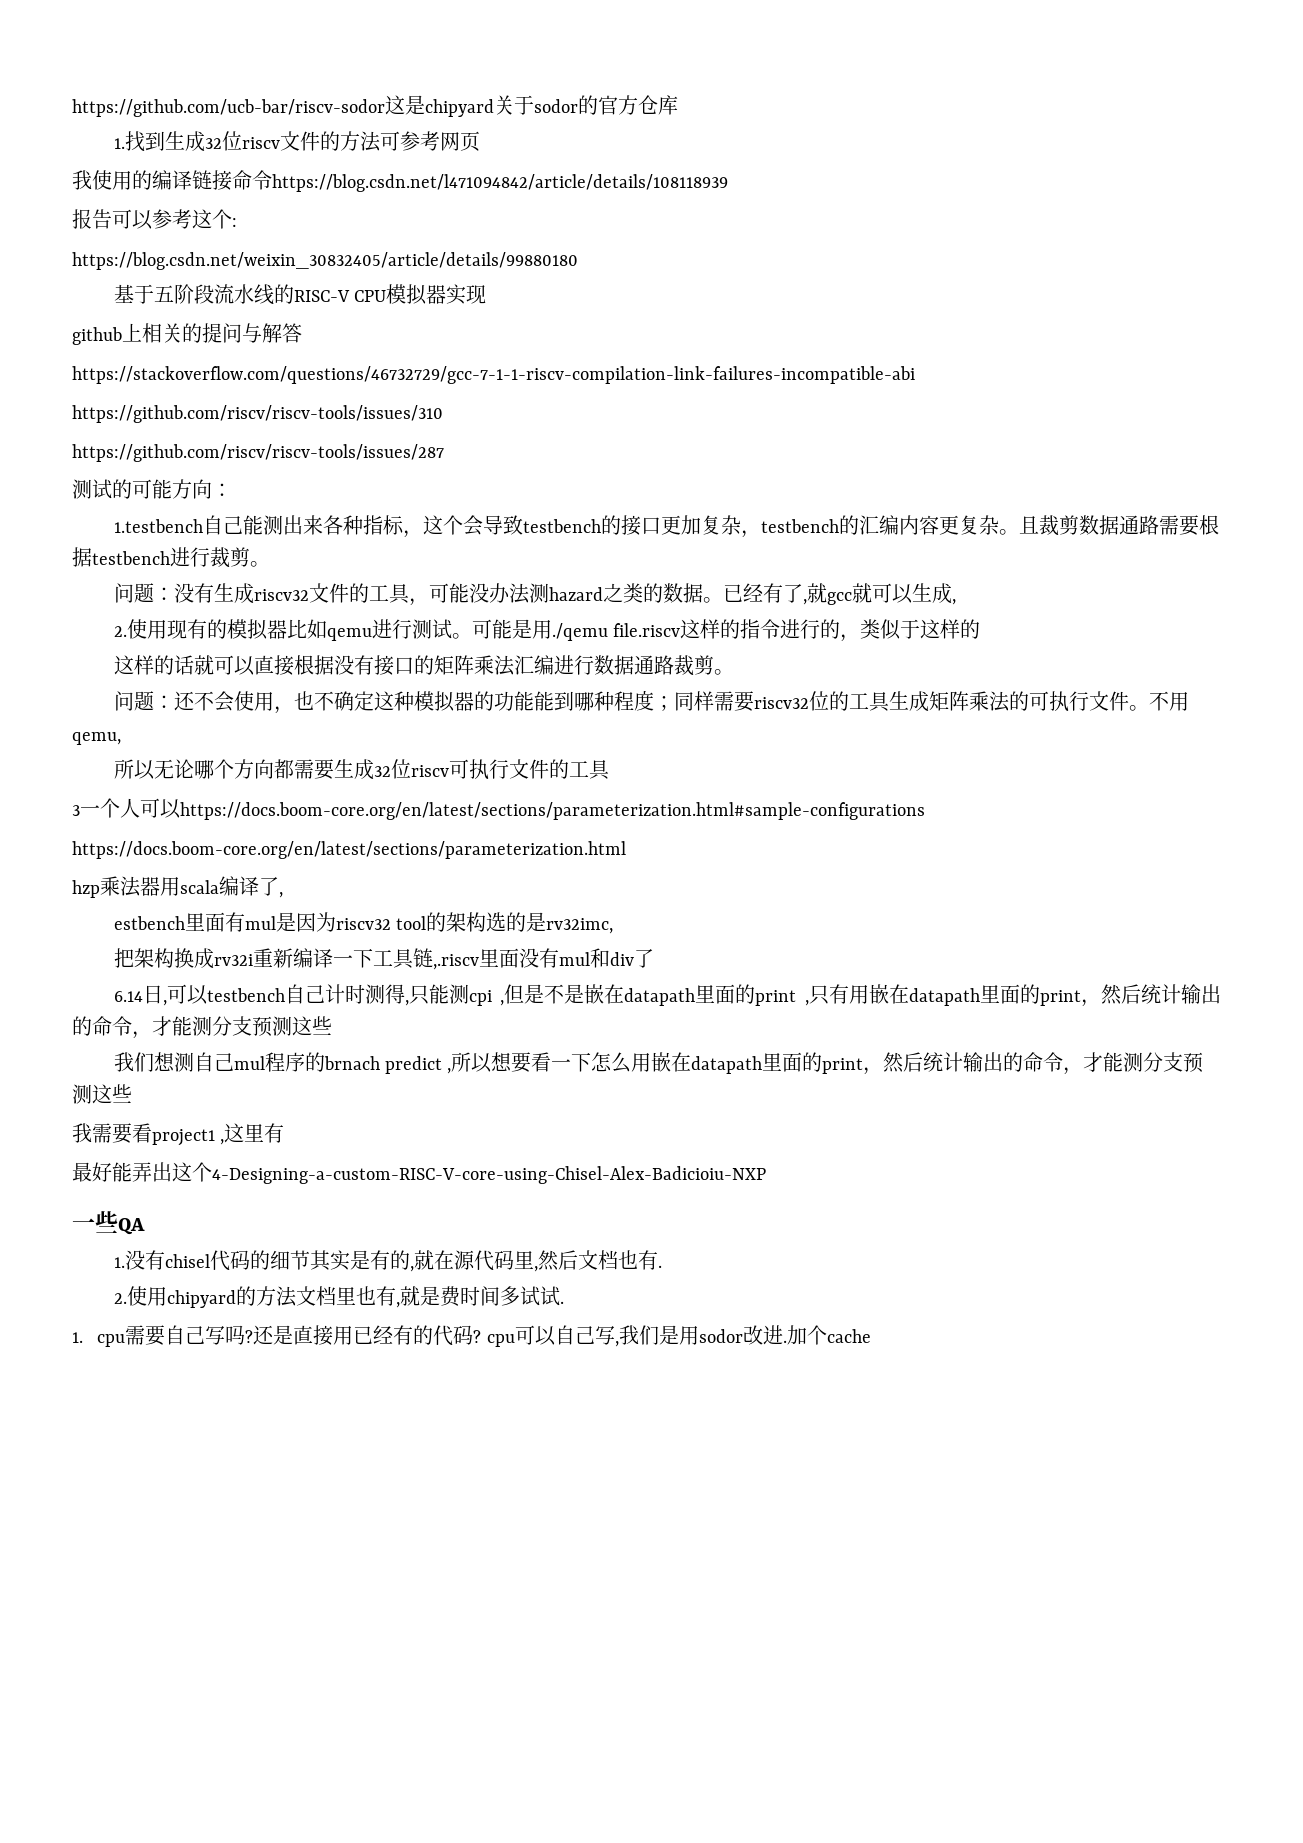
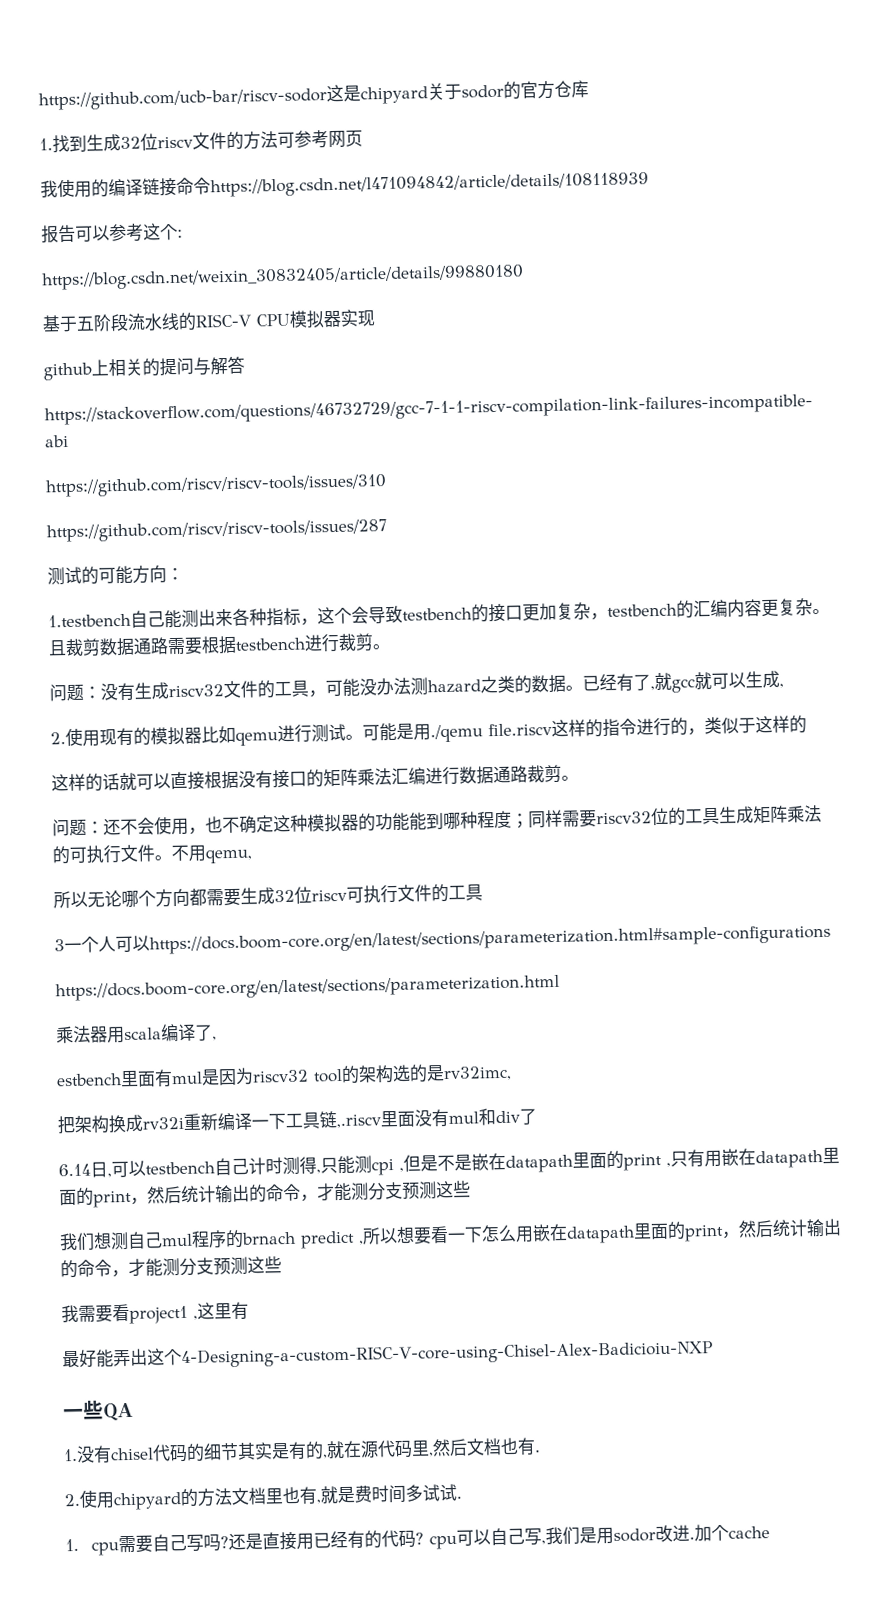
- hzp乘法器用scala编译了,
+ 乘法器用scala编译了,

